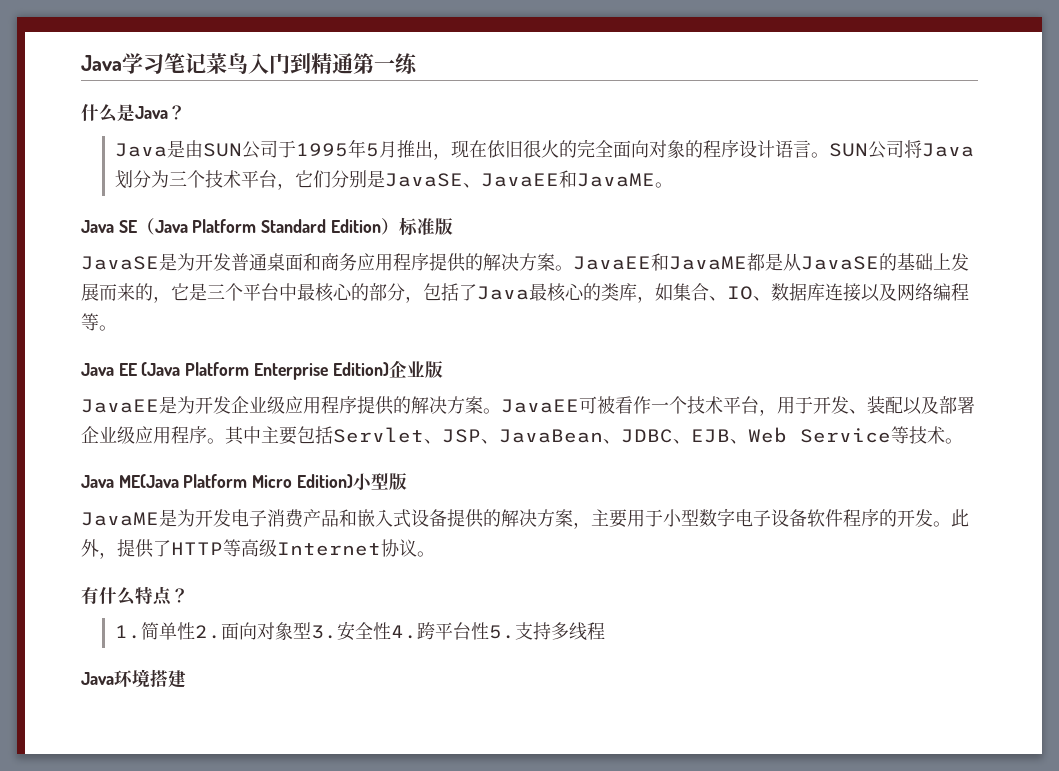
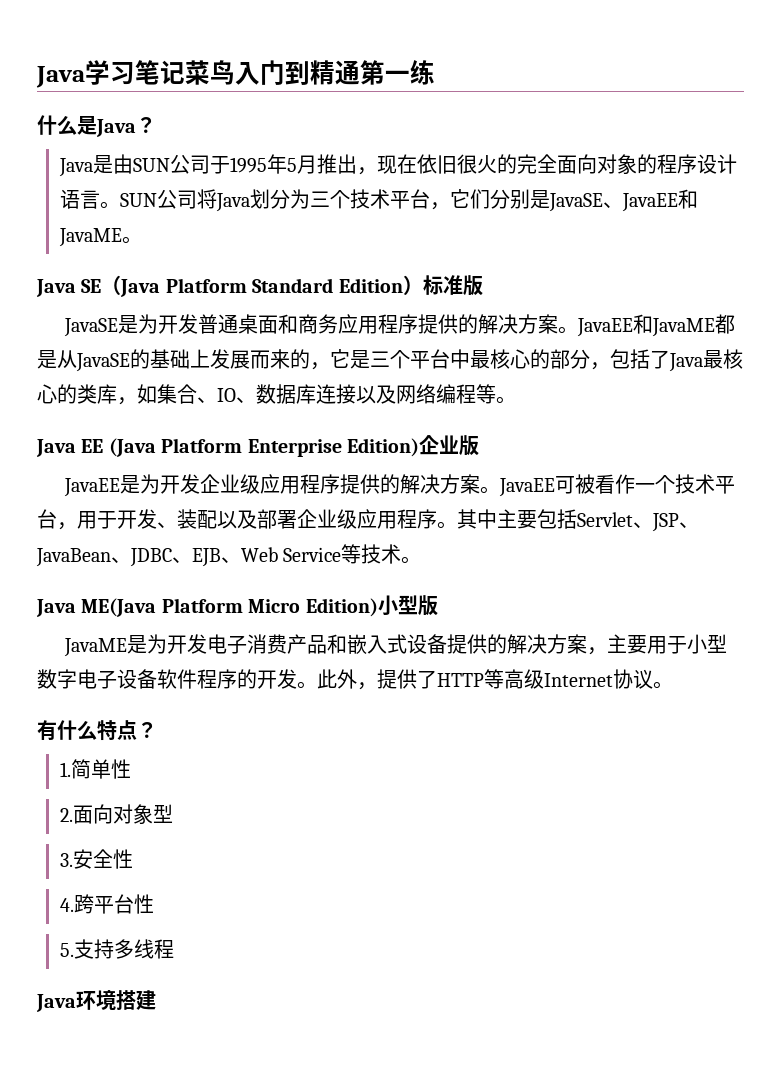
- 1.简单性2.面向对象型3.安全性4.跨平台性5.支持多线程
+ 1.简单性
+ 2.面向对象型
+ 3.安全性
+ 4.跨平台性
+ 5.支持多线程

